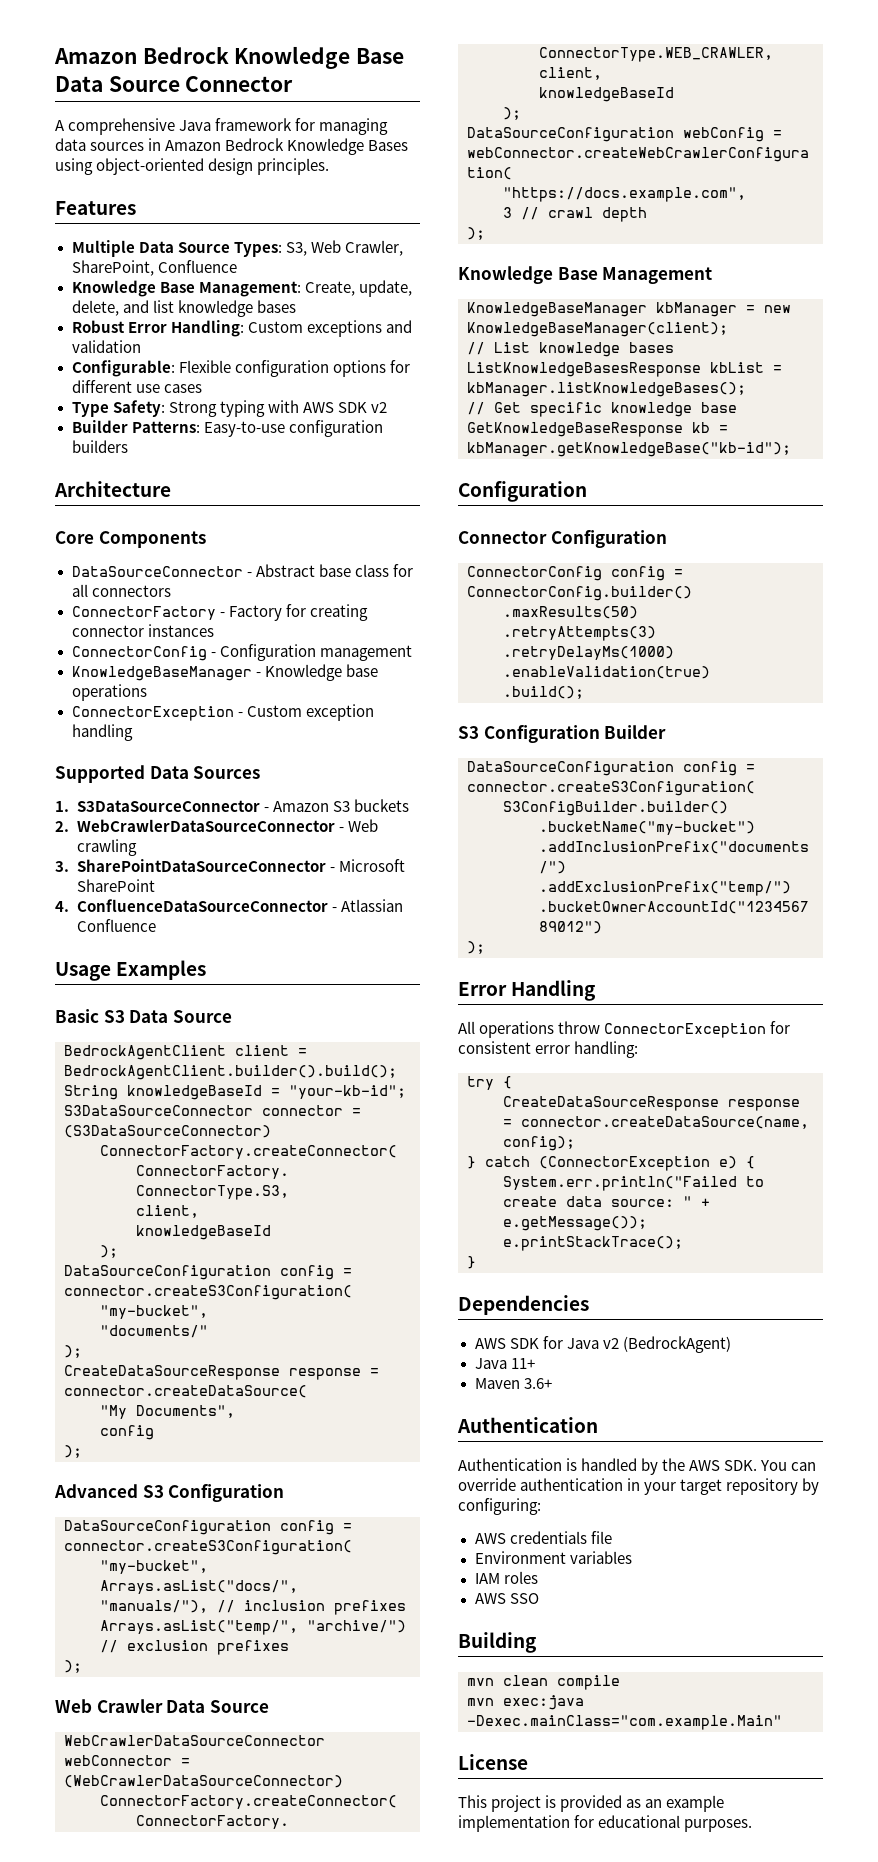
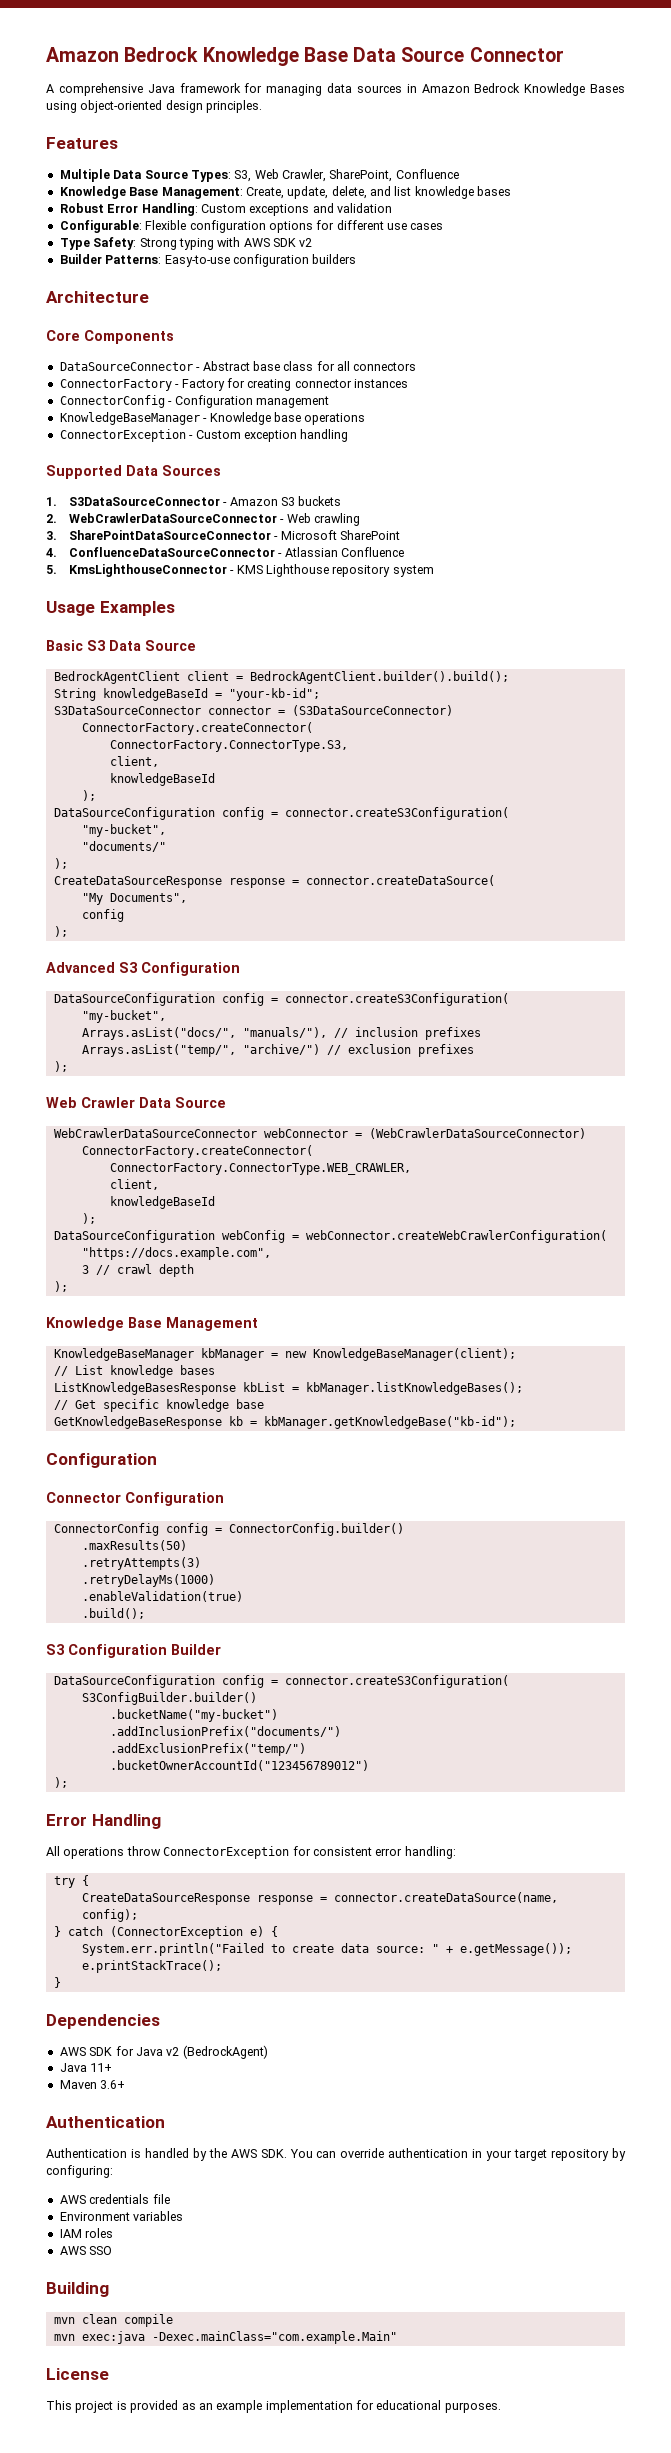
+ 5. KmsLighthouseConnector - KMS Lighthouse repository system

